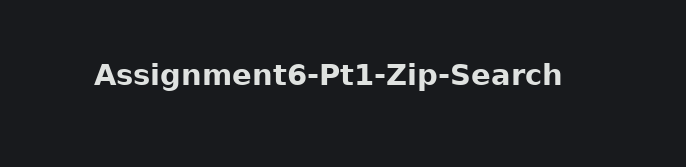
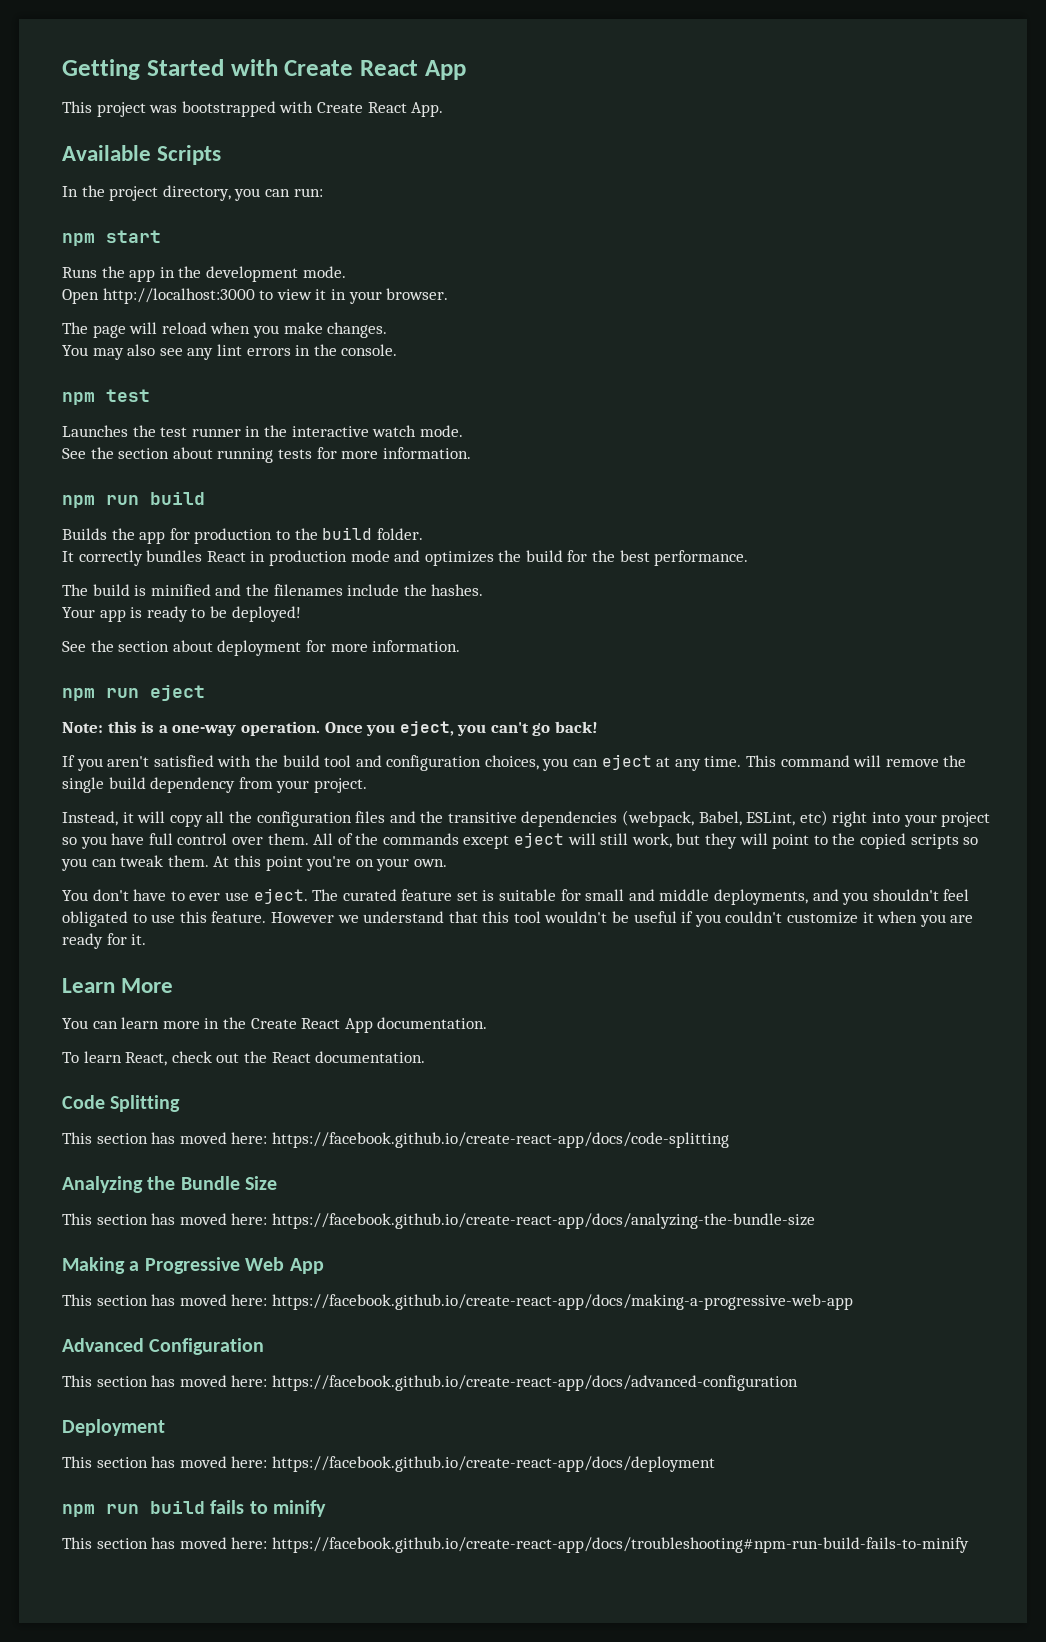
- Assignment6-Pt1-Zip-Search
+ Getting Started with Create React App
+ This project was bootstrapped with Create React App.
+ Available Scripts
+ In the project directory, you can run:
+ npm start
+ Runs the app in the development mode.
+ Open http://localhost:3000 to view it in your browser.
+ The page will reload when you make changes.
+ You may also see any lint errors in the console.
+ npm test
+ Launches the test runner in the interactive watch mode.
+ See the section about running tests for more information.
+ npm run build
+ Builds the app for production to the build folder.
+ It correctly bundles React in production mode and optimizes the build for the best performance.
+ The build is minified and the filenames include the hashes.
+ Your app is ready to be deployed!
+ See the section about deployment for more information.
+ npm run eject
+ Note: this is a one-way operation. Once you eject, you can't go back!
+ If you aren't satisfied with the build tool and configuration choices, you can eject at any time. This command will remove the single build dependency from your project.
+ Instead, it will copy all the configuration files and the transitive dependencies (webpack, Babel, ESLint, etc) right into your project so you have full control over them. All of the commands except eject will still work, but they will point to the copied scripts so you can tweak them. At this point you're on your own.
+ You don't have to ever use eject. The curated feature set is suitable for small and middle deployments, and you shouldn't feel obligated to use this feature. However we understand that this tool wouldn't be useful if you couldn't customize it when you are ready for it.
+ Learn More
+ You can learn more in the Create React App documentation.
+ To learn React, check out the React documentation.
+ Code Splitting
+ This section has moved here: https://facebook.github.io/create-react-app/docs/code-splitting
+ Analyzing the Bundle Size
+ This section has moved here: https://facebook.github.io/create-react-app/docs/analyzing-the-bundle-size
+ Making a Progressive Web App
+ This section has moved here: https://facebook.github.io/create-react-app/docs/making-a-progressive-web-app
+ Advanced Configuration
+ This section has moved here: https://facebook.github.io/create-react-app/docs/advanced-configuration
+ Deployment
+ This section has moved here: https://facebook.github.io/create-react-app/docs/deployment
+ npm run build fails to minify
+ This section has moved here: https://facebook.github.io/create-react-app/docs/troubleshooting#npm-run-build-fails-to-minify

